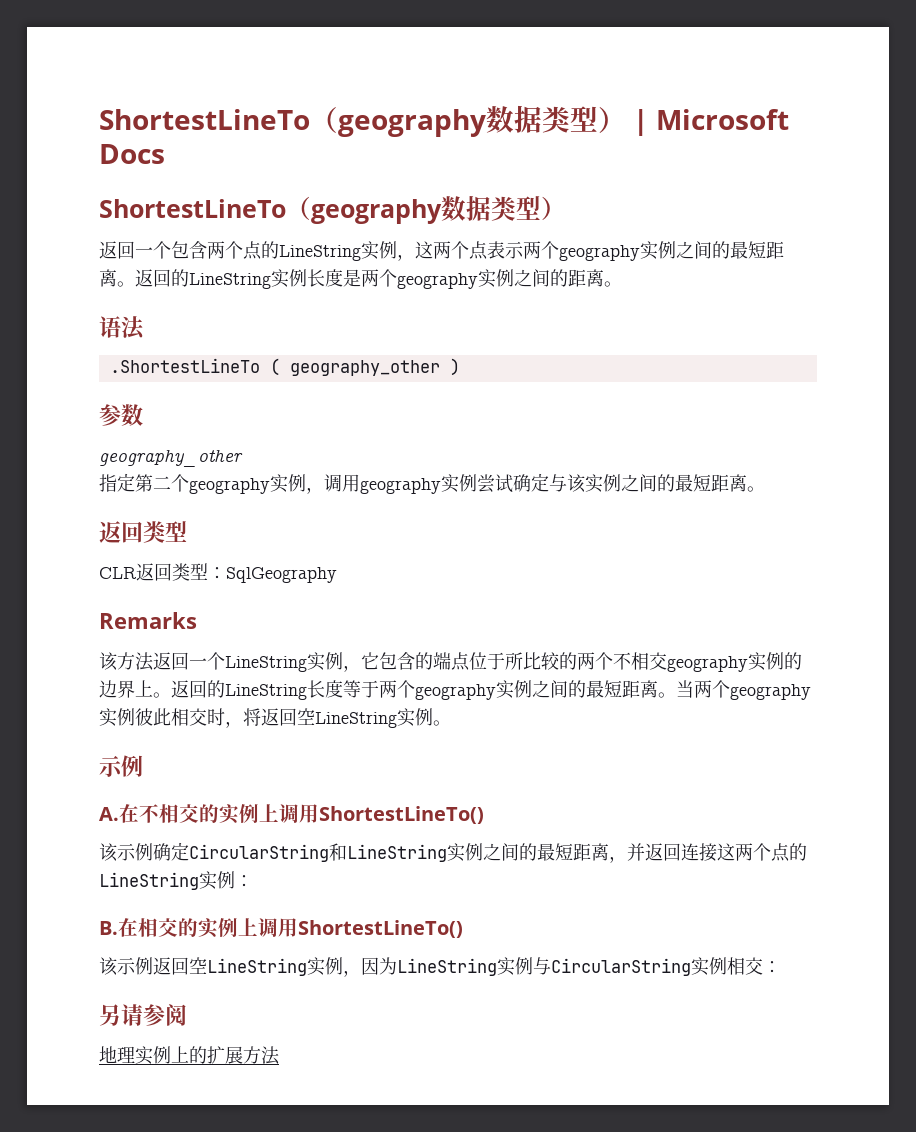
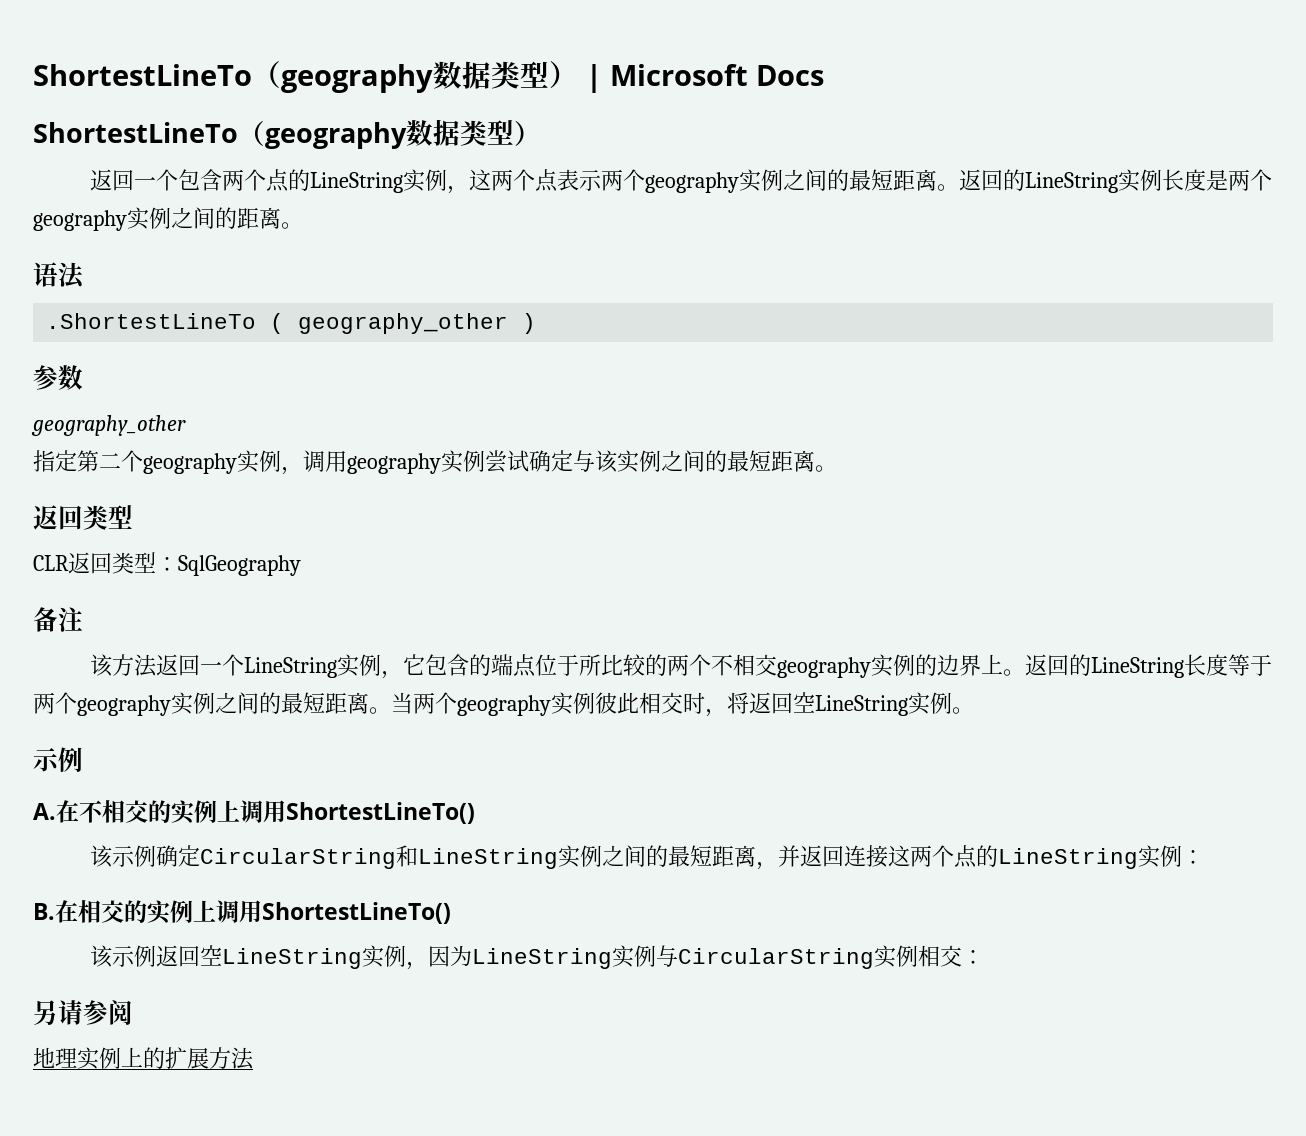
- Remarks
+ 备注

